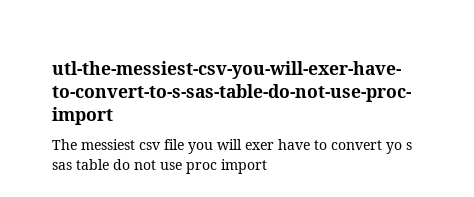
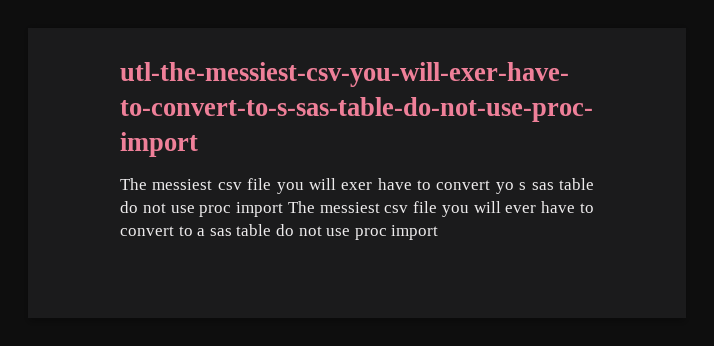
- The messiest csv file you will exer have to convert yo s sas table do not use proc import
+ The messiest csv file you will exer have to convert yo s sas table do not use proc import The messiest csv file you will ever have to convert to a sas table do not use proc import

